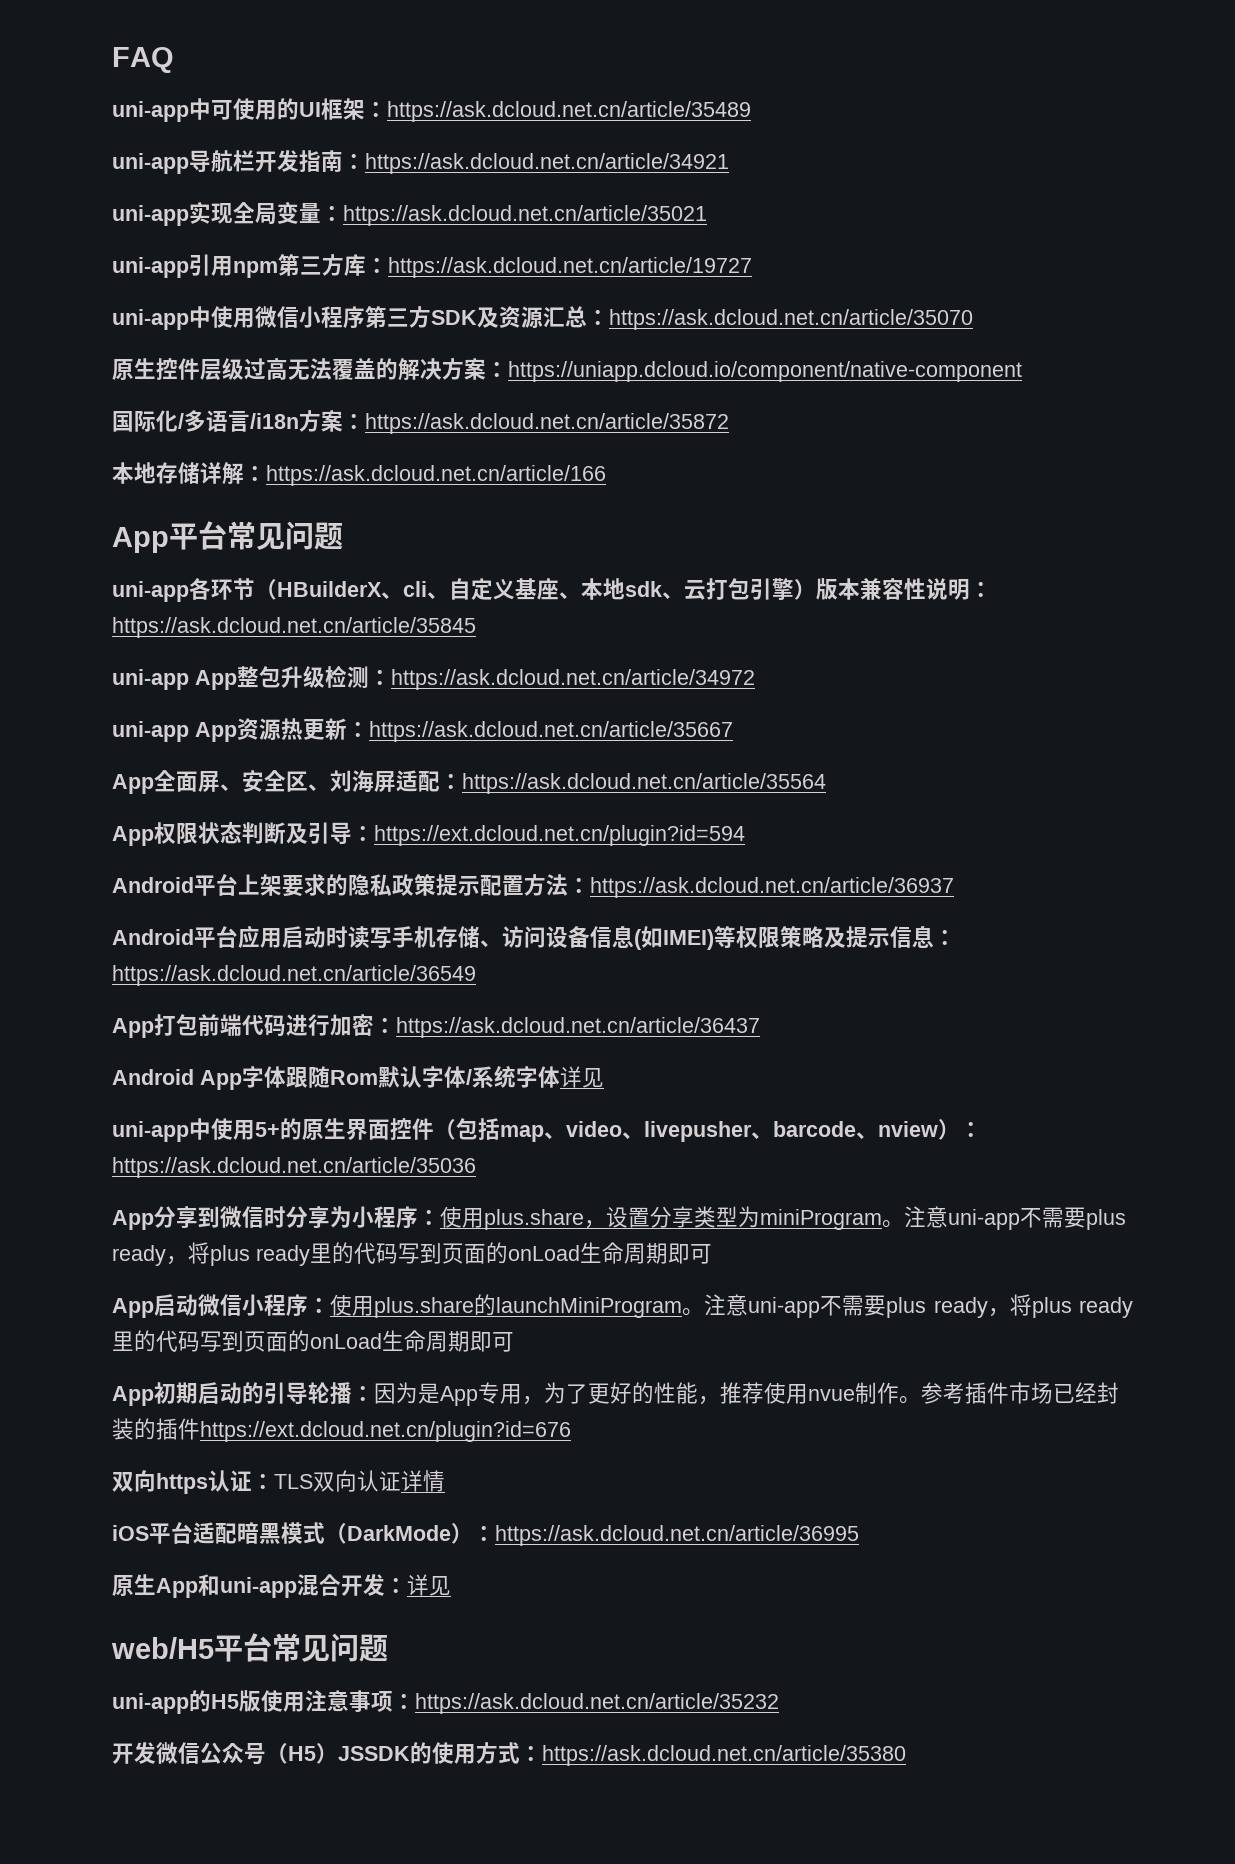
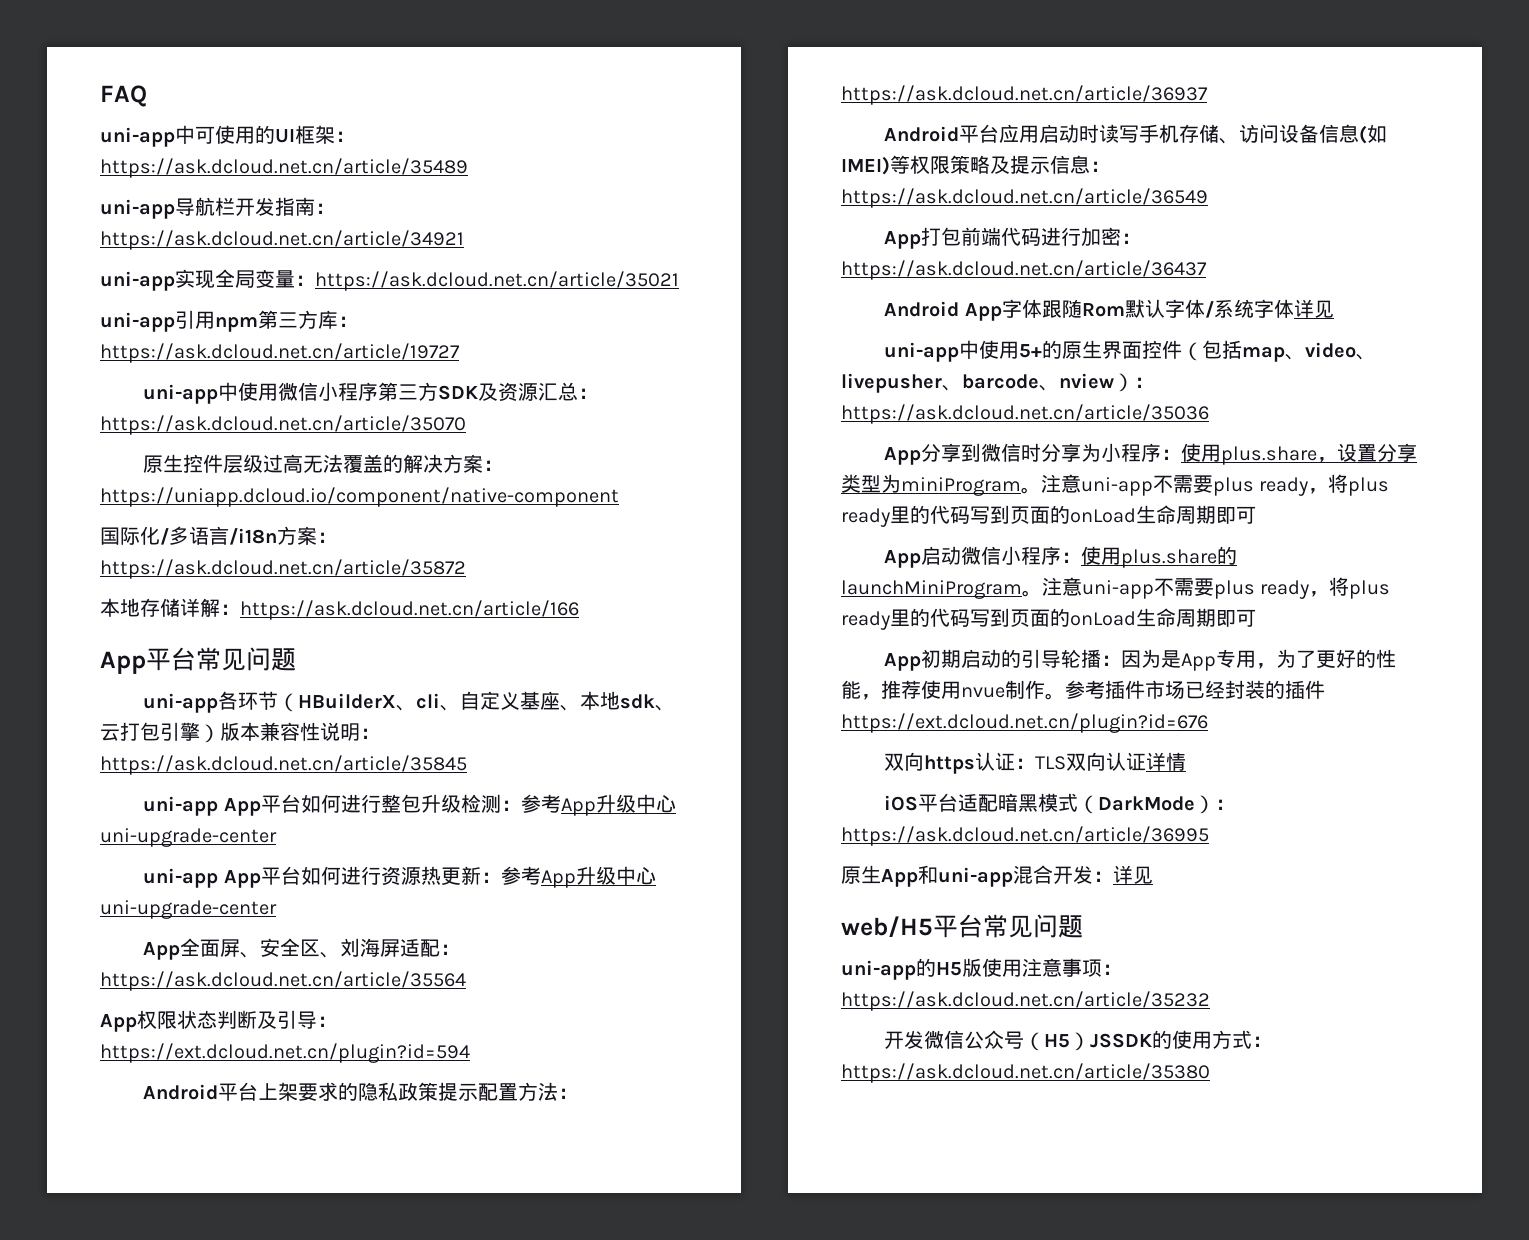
- uni-app App整包升级检测：https://ask.dcloud.net.cn/article/34972
- uni-app App资源热更新：https://ask.dcloud.net.cn/article/35667
+ uni-app App平台如何进行整包升级检测：参考App升级中心uni-upgrade-center
+ uni-app App平台如何进行资源热更新：参考App升级中心uni-upgrade-center

